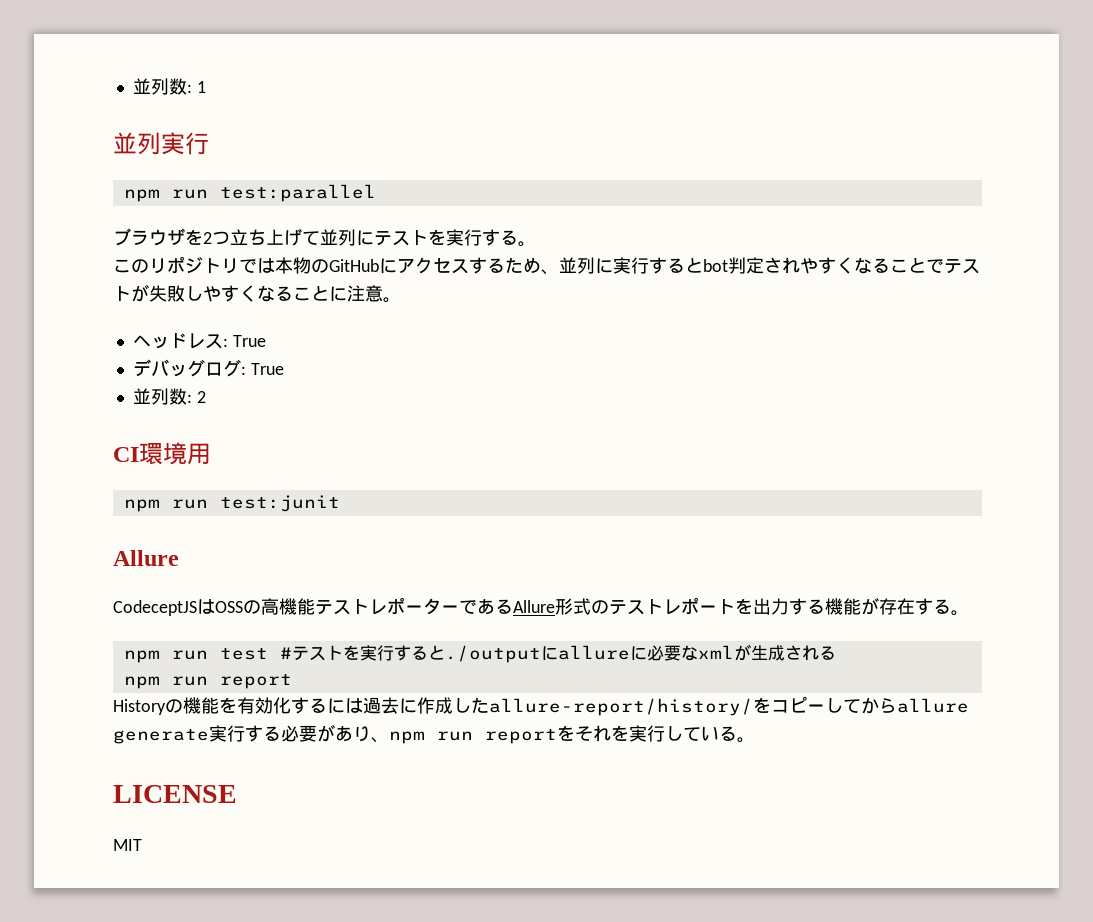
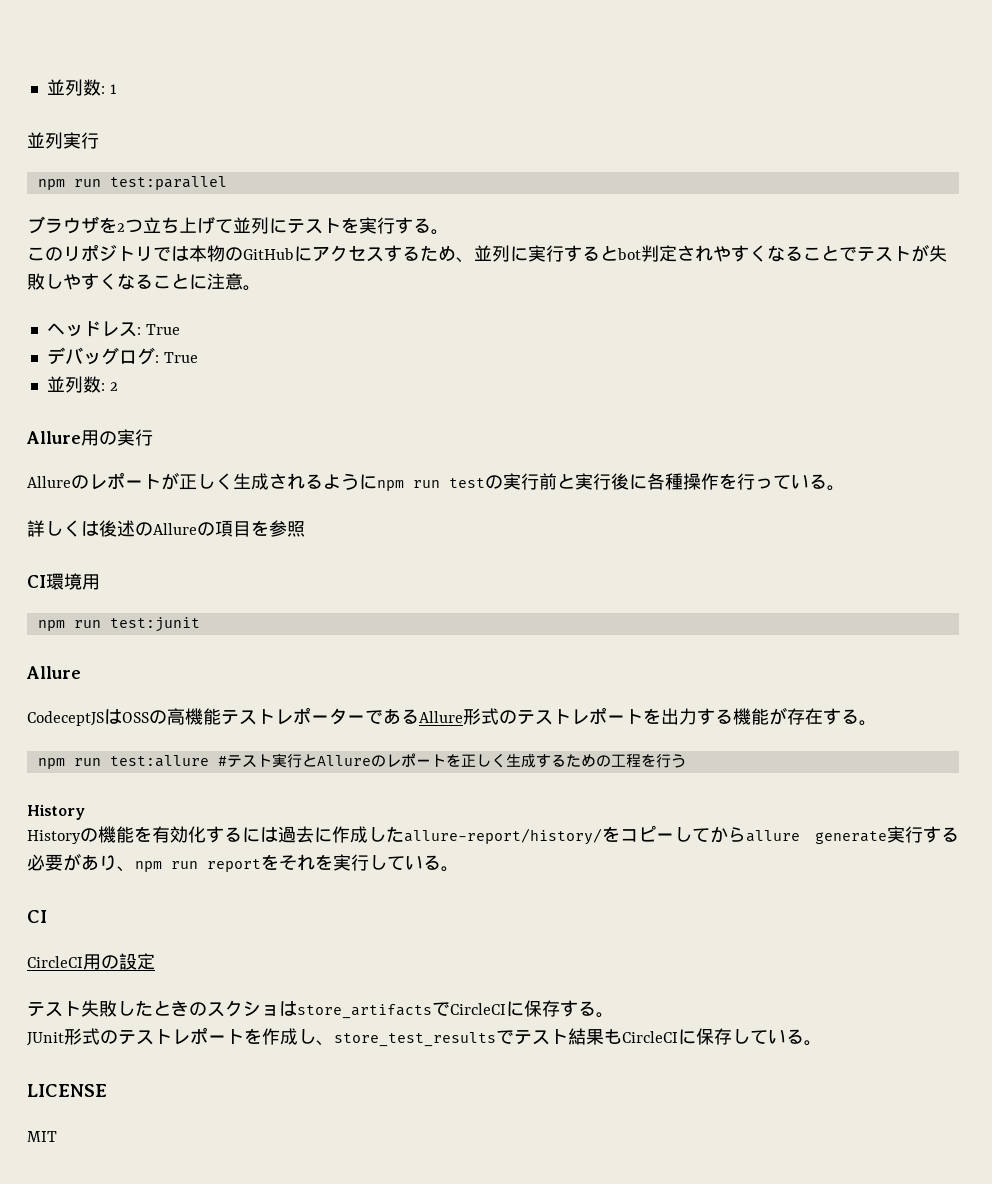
+ Allure用の実行
+ Allureのレポートが正しく生成されるようにnpm run testの実行前と実行後に各種操作を行っている。
+ 詳しくは後述のAllureの項目を参照
- npm run test #テストを実行すると./outputにallureに必要なxmlが生成される
- npm run report
+ npm run test:allure #テスト実行とAllureのレポートを正しく生成するための工程を行う
+ History
  Historyの機能を有効化するには過去に作成したallure-report/history/をコピーしてからallure generate実行する必要があり、npm run reportをそれを実行している。
+ CI
+ CircleCI用の設定
+ テスト失敗したときのスクショはstore_artifactsでCircleCIに保存する。
+ JUnit形式のテストレポートを作成し、store_test_resultsでテスト結果もCircleCIに保存している。

